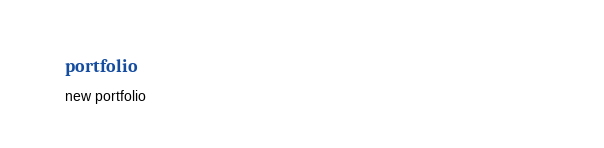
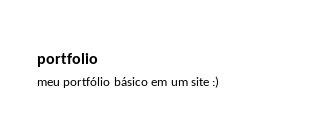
- new portfolio
+ meu portfólio básico em um site :)

